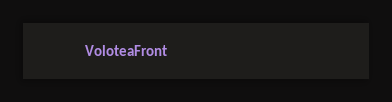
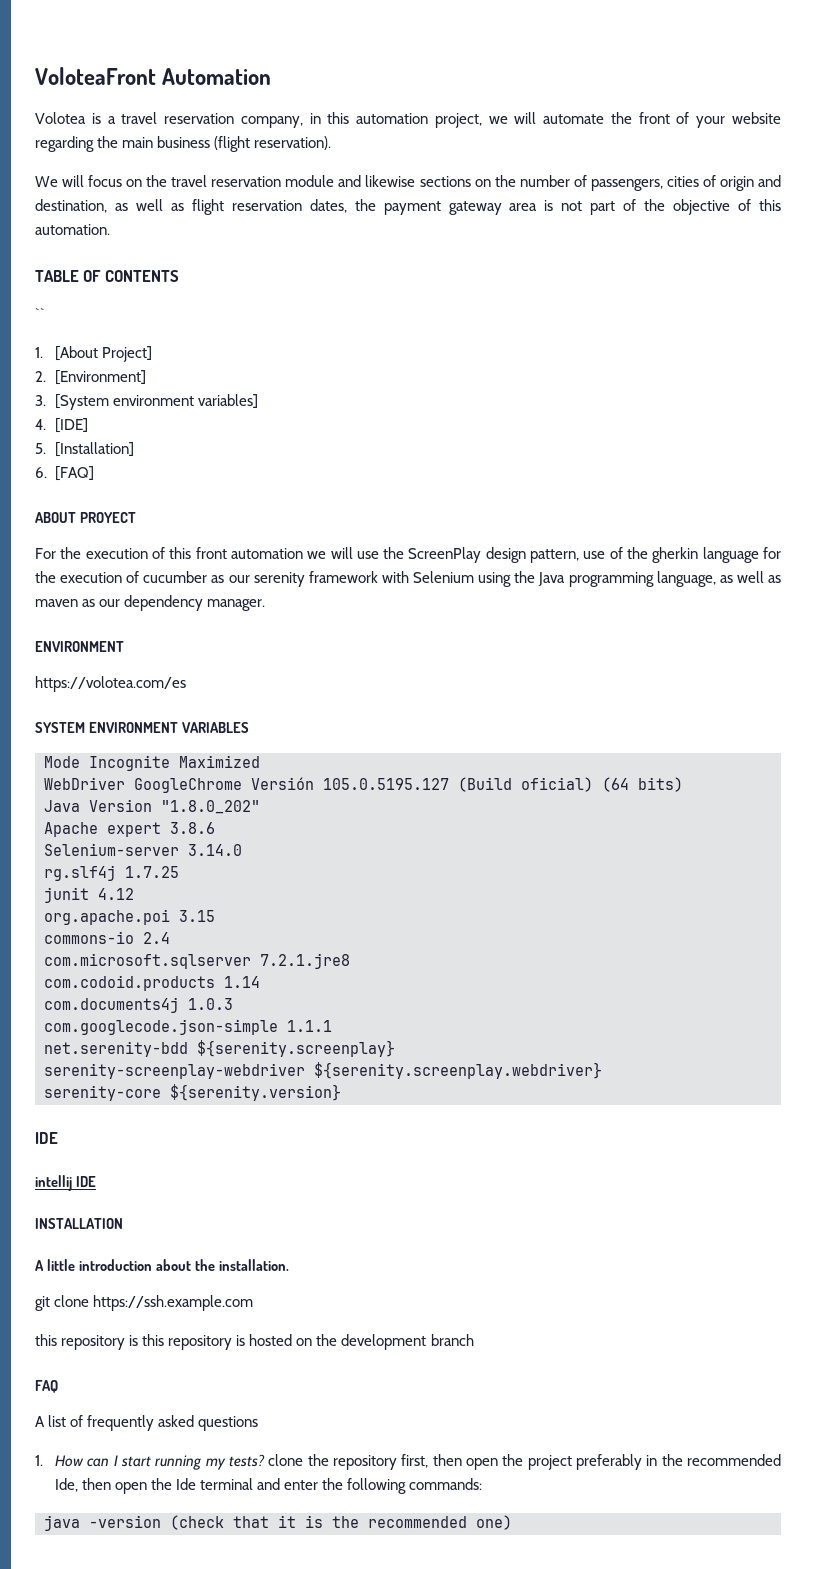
- VoloteaFront
+ VoloteaFront Automation
+ Volotea is a travel reservation company, in this automation project, we will automate the front of your website regarding the main business (flight reservation).
+ We will focus on the travel reservation module and likewise sections on the number of passengers, cities of origin and destination, as well as flight reservation dates, the payment gateway area is not part of the objective of this automation.
+ TABLE OF CONTENTS
+ ``
+ 1. [About Project]
+ 2. [Environment]
+ 3. [System environment variables]
+ 4. [IDE]
+ 5. [Installation]
+ 6. [FAQ]
+ ABOUT PROYECT
+ For the execution of this front automation we will use the ScreenPlay design pattern, use of the gherkin language for the execution of cucumber as our serenity framework with Selenium using the Java programming language, as well as maven as our dependency manager.
+ ENVIRONMENT
+ https://volotea.com/es
+ SYSTEM ENVIRONMENT VARIABLES
+ Mode Incognite Maximized
+ WebDriver GoogleChrome Versión 105.0.5195.127 (Build oficial) (64 bits)
+ Java Version "1.8.0_202"
+ Apache expert 3.8.6
+ Selenium-server 3.14.0
+ rg.slf4j 1.7.25
+ junit 4.12
+ org.apache.poi 3.15
+ commons-io 2.4
+ com.microsoft.sqlserver 7.2.1.jre8
+ com.codoid.products 1.14
+ com.documents4j 1.0.3
+ com.googlecode.json-simple 1.1.1
+ net.serenity-bdd ${serenity.screenplay}
+ serenity-screenplay-webdriver ${serenity.screenplay.webdriver}
+ serenity-core ${serenity.version}
+ IDE
+ intellij IDE
+ INSTALLATION
+ A little introduction about the installation.
+ git clone https://ssh.example.com
+ this repository is this repository is hosted on the development branch
+ FAQ
+ A list of frequently asked questions
+ 1. How can I start running my tests? clone the repository first, then open the project preferably in the recommended Ide, then open the Ide terminal and enter the following commands:
+ java -version (check that it is the recommended one)

